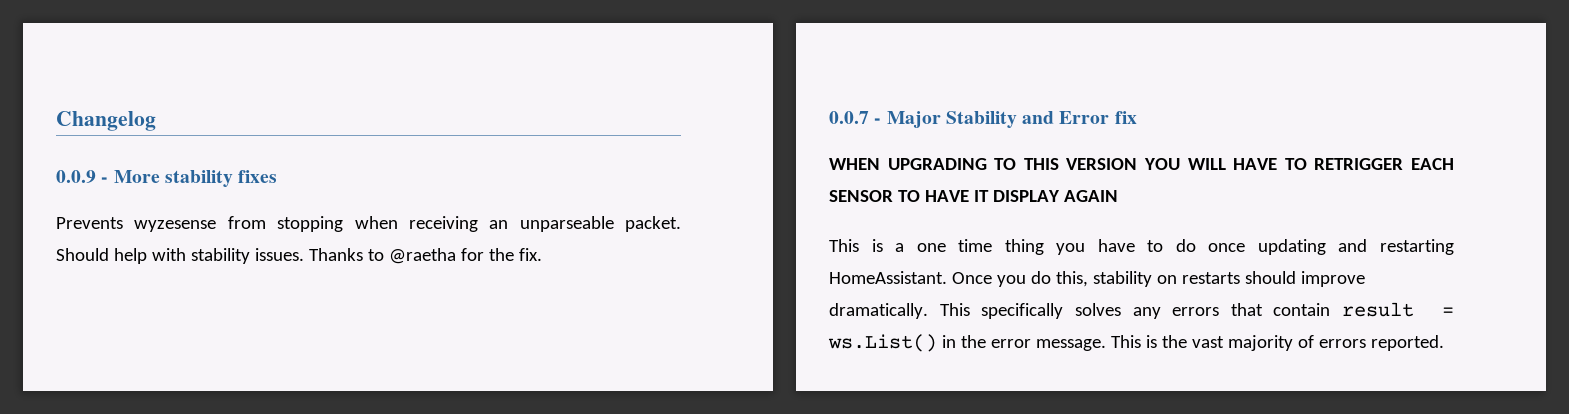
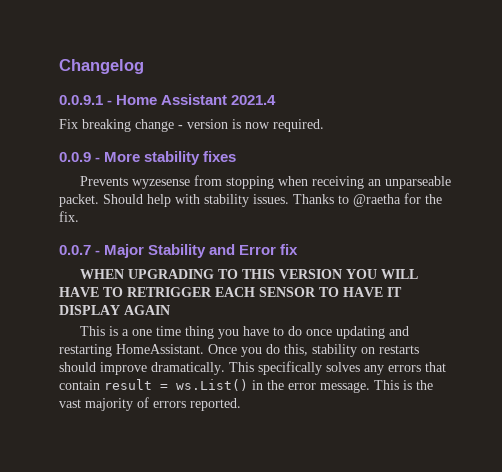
+ 0.0.9.1 - Home Assistant 2021.4
+ Fix breaking change - version is now required.

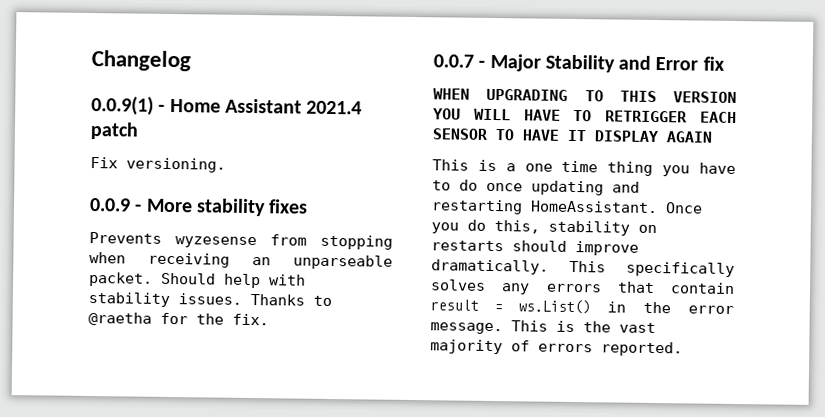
- 0.0.9.1 - Home Assistant 2021.4
+ 0.0.9(1) - Home Assistant 2021.4 patch
- Fix breaking change - version is now required.
+ Fix versioning.

